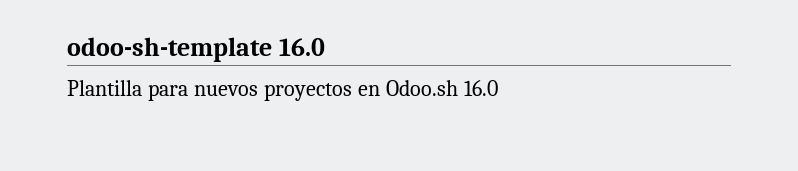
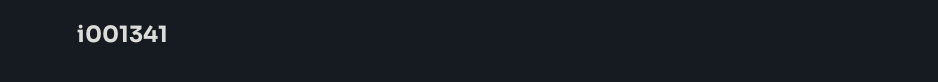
- odoo-sh-template 16.0
- Plantilla para nuevos proyectos en Odoo.sh 16.0
+ i001341

